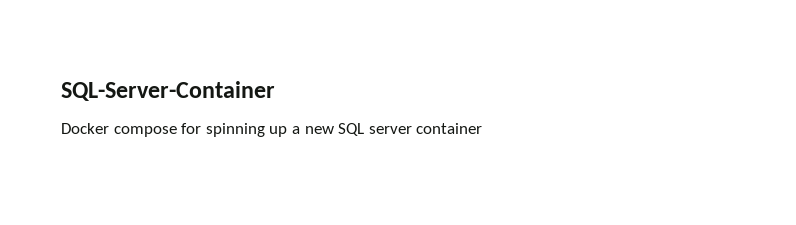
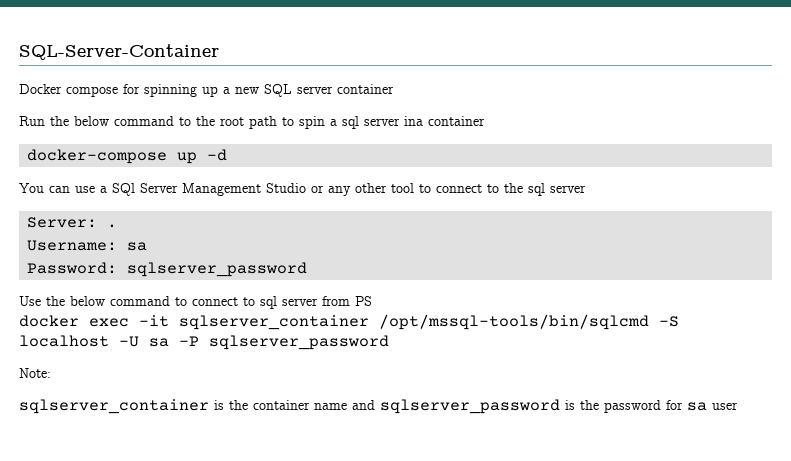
+ Run the below command to the root path to spin a sql server ina container
+ docker-compose up -d
+ You can use a SQl Server Management Studio or any other tool to connect to the sql server
+ Server: .
+ Username: sa
+ Password: sqlserver_password
+ Use the below command to connect to sql server from PS
+ docker exec -it sqlserver_container /opt/mssql-tools/bin/sqlcmd -S localhost -U sa -P sqlserver_password
+ Note:
+ sqlserver_container is the container name and sqlserver_password is the password for sa user

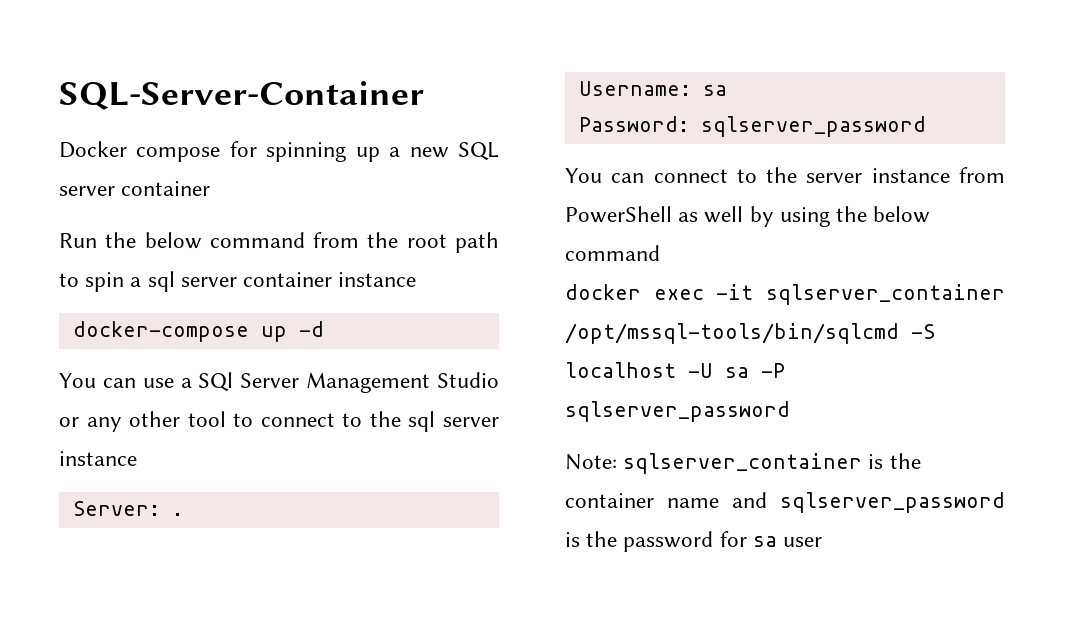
- Run the below command to the root path to spin a sql server ina container
+ Run the below command from the root path to spin a sql server container instance
- You can use a SQl Server Management Studio or any other tool to connect to the sql server
+ You can use a SQl Server Management Studio or any other tool to connect to the sql server instance
- Use the below command to connect to sql server from PS
+ You can connect to the server instance from PowerShell as well by using the below command
- Note:
- sqlserver_container is the container name and sqlserver_password is the password for sa user
+ Note: sqlserver_container is the container name and sqlserver_password is the password for sa user

